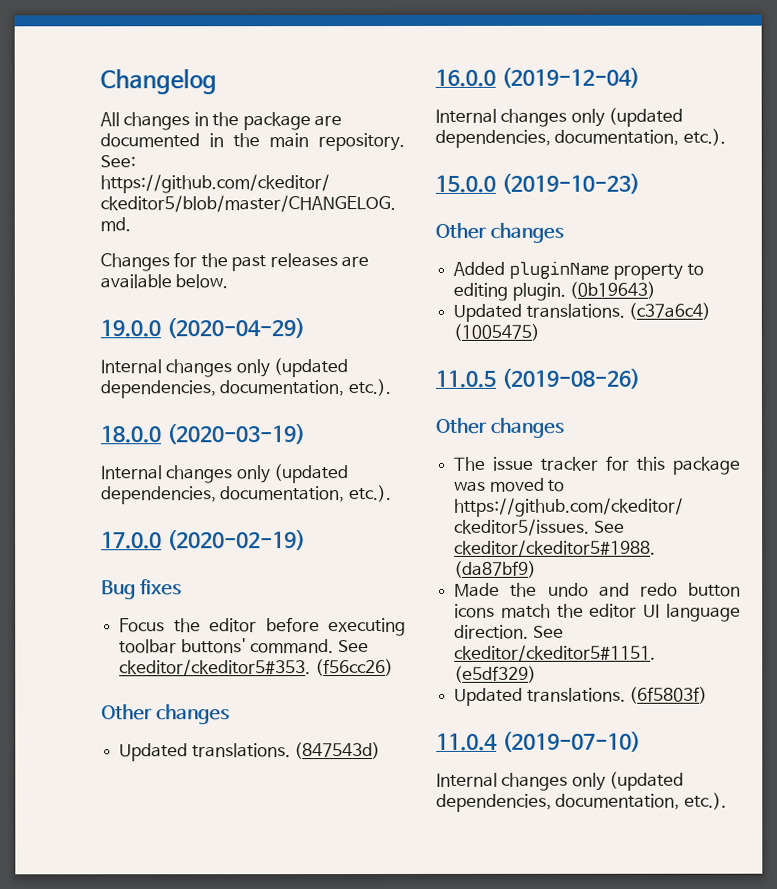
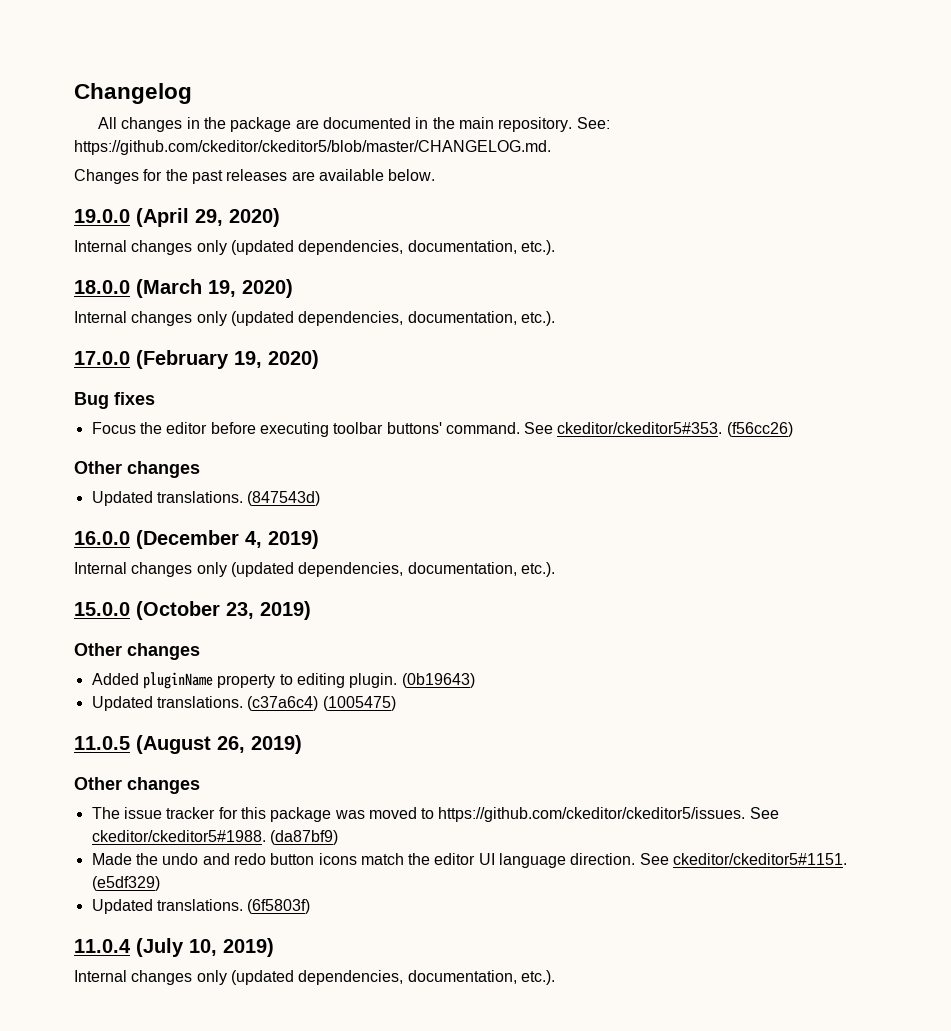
- 19.0.0 (2020-04-29)
+ 19.0.0 (April 29, 2020)
- 18.0.0 (2020-03-19)
+ 18.0.0 (March 19, 2020)
- 17.0.0 (2020-02-19)
+ 17.0.0 (February 19, 2020)
- 16.0.0 (2019-12-04)
+ 16.0.0 (December 4, 2019)
- 15.0.0 (2019-10-23)
+ 15.0.0 (October 23, 2019)
- 11.0.5 (2019-08-26)
+ 11.0.5 (August 26, 2019)
- 11.0.4 (2019-07-10)
+ 11.0.4 (July 10, 2019)

